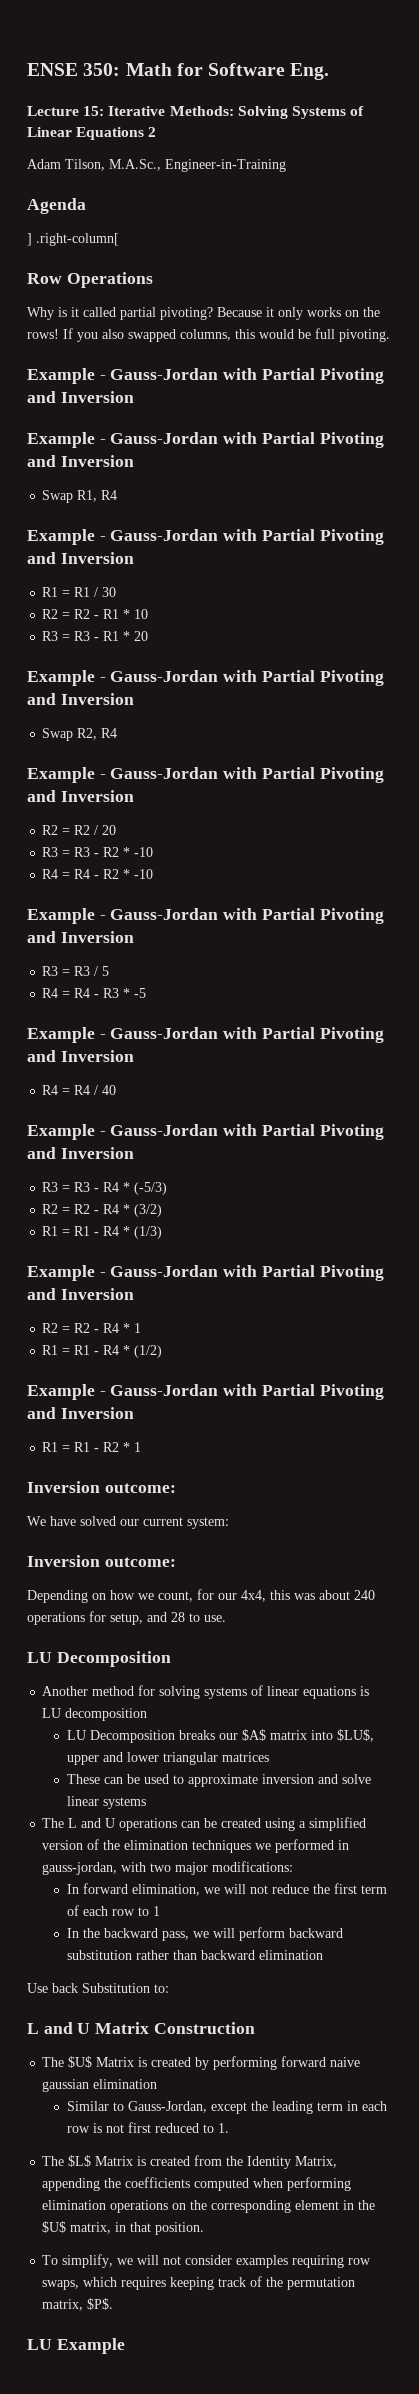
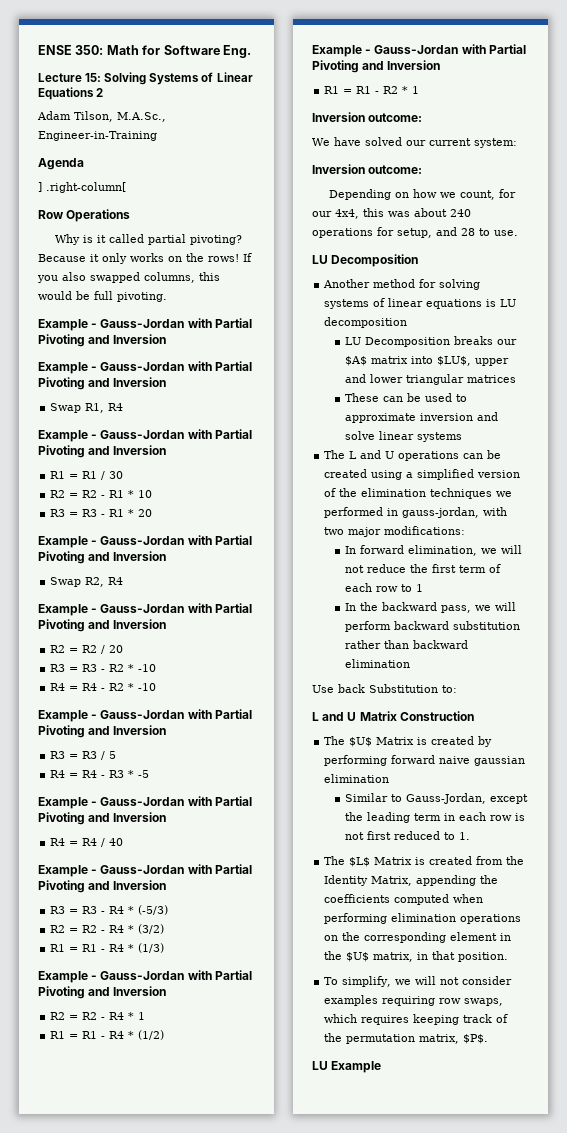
- Lecture 15: Iterative Methods: Solving Systems of Linear Equations 2
+ Lecture 15: Solving Systems of Linear Equations 2

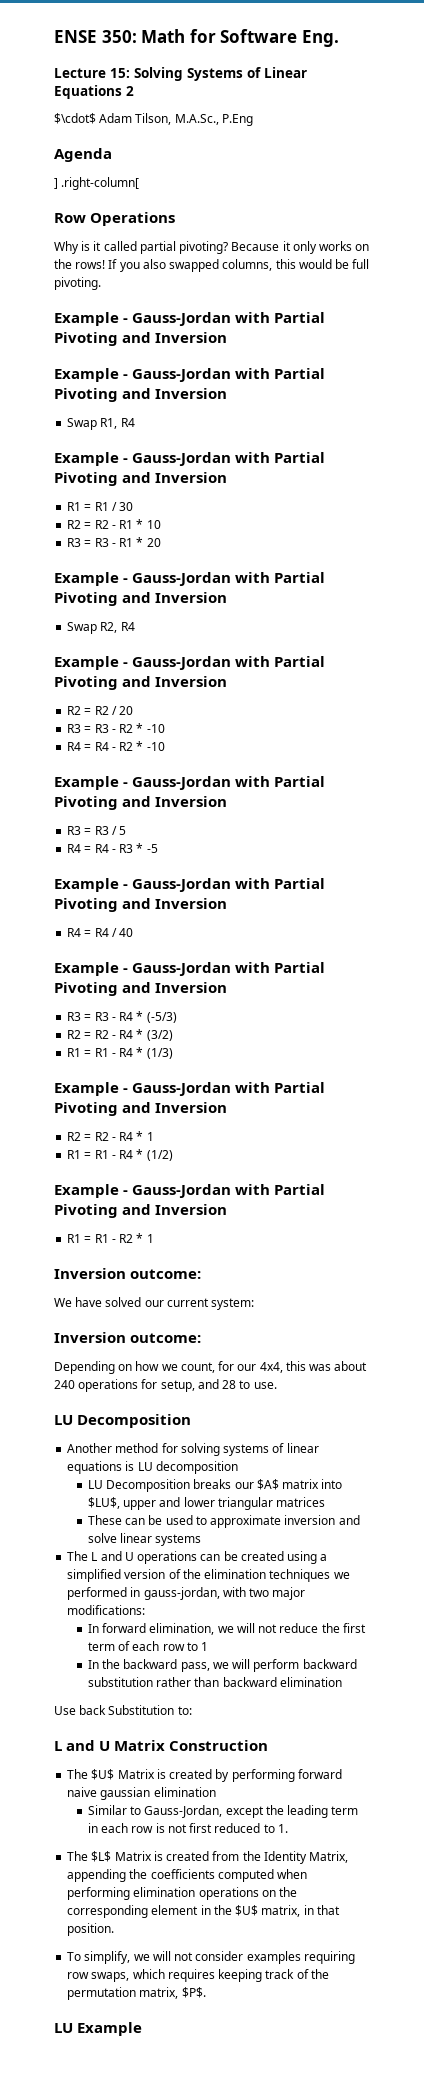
- Adam Tilson, M.A.Sc., Engineer-in-Training
+ $\cdot$ Adam Tilson, M.A.Sc., P.Eng

